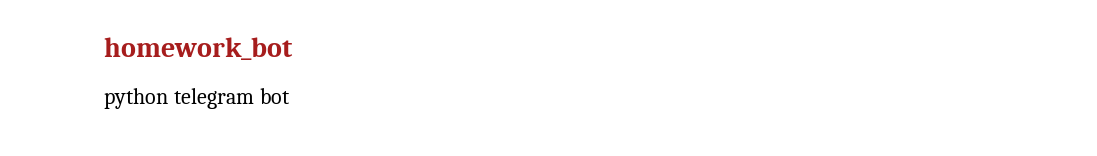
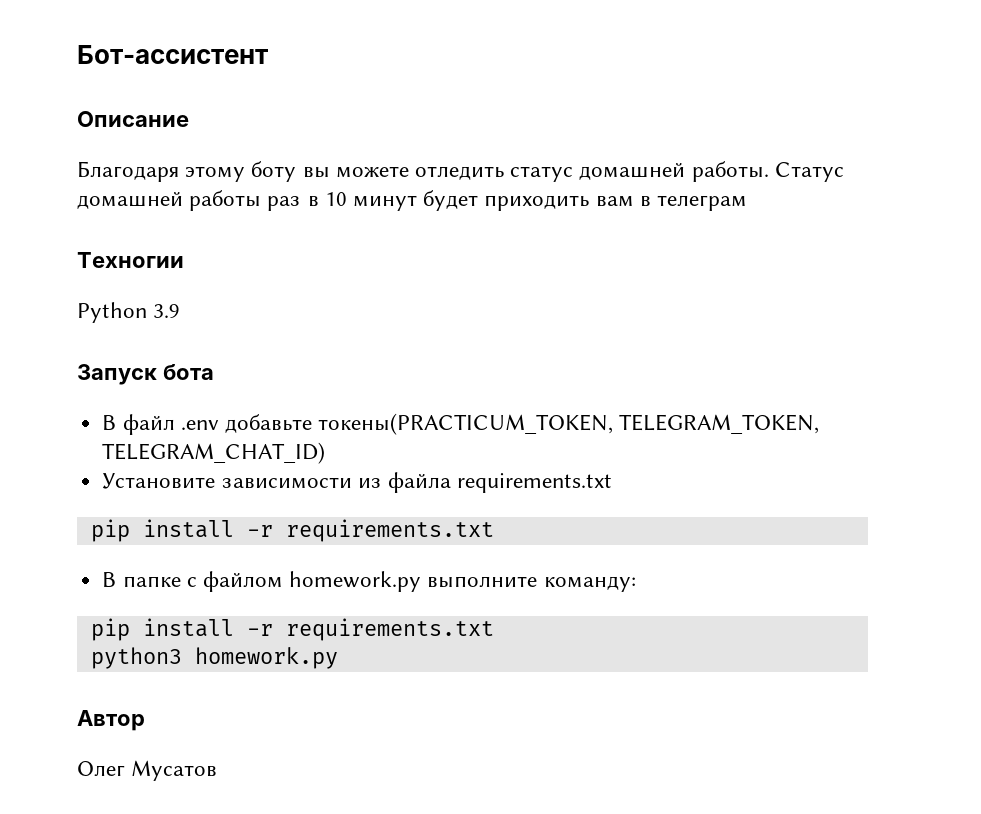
- homework_bot
- python telegram bot
+ Бот-ассистент
+ Описание
+ Благодаря этому боту вы можете отледить статус домашней работы. Статус домашней работы раз в 10 минут будет приходить вам в телеграм
+ Техногии
+ Python 3.9
+ Запуск бота
+ В файл .env добавьте токены(PRACTICUM_TOKEN, TELEGRAM_TOKEN, TELEGRAM_CHAT_ID)
+ Установите зависимости из файла requirements.txt
+ pip install -r requirements.txt
+ В папке с файлом homework.py выполните команду:
+ pip install -r requirements.txt
+ python3 homework.py
+ Автор
+ Олег Мусатов

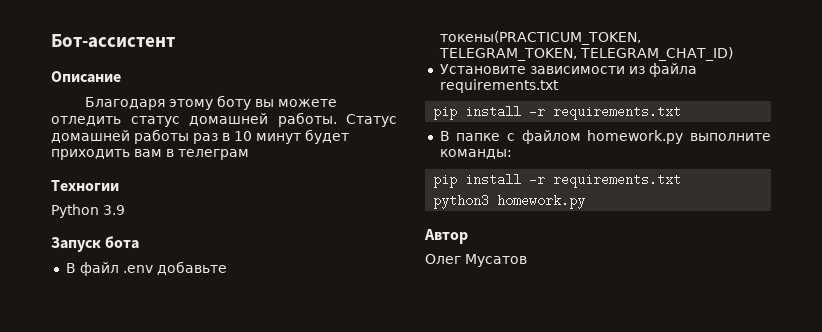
- В папке с файлом homework.py выполните команду:
+ В папке с файлом homework.py выполните команды:

